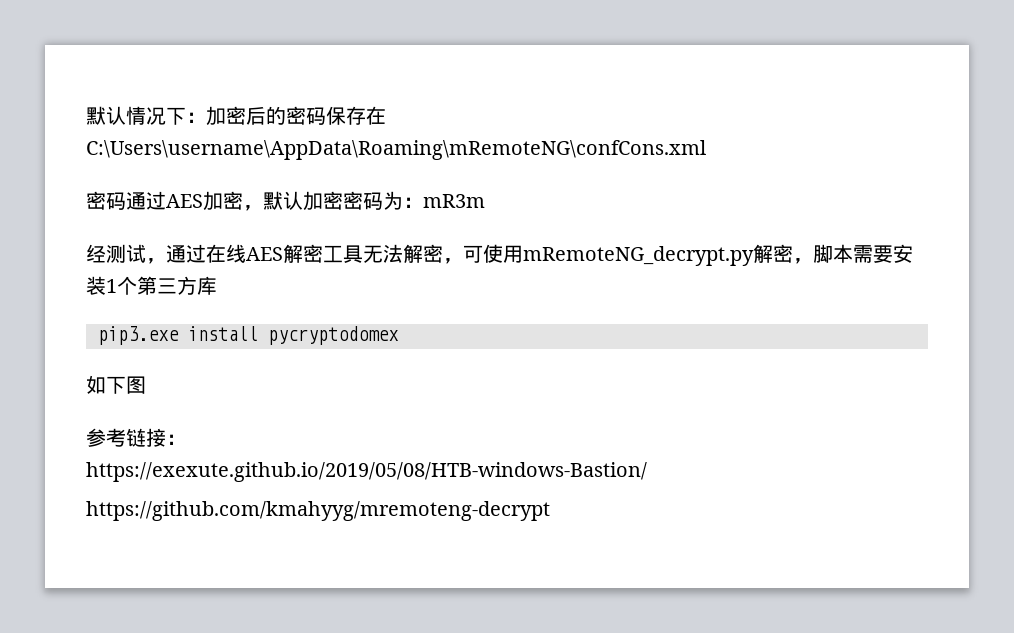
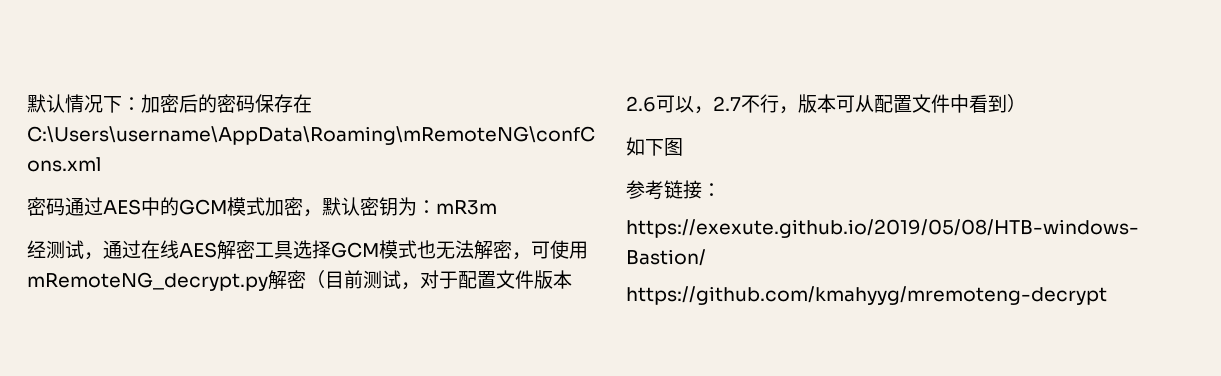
- 密码通过AES加密，默认加密密码为：mR3m
+ 密码通过AES中的GCM模式加密，默认密钥为：mR3m
- 经测试，通过在线AES解密工具无法解密，可使用mRemoteNG_decrypt.py解密，脚本需要安装1个第三方库
- pip3.exe install pycryptodomex
+ 经测试，通过在线AES解密工具选择GCM模式也无法解密，可使用mRemoteNG_decrypt.py解密（目前测试，对于配置文件版本2.6可以，2.7不行，版本可从配置文件中看到）

